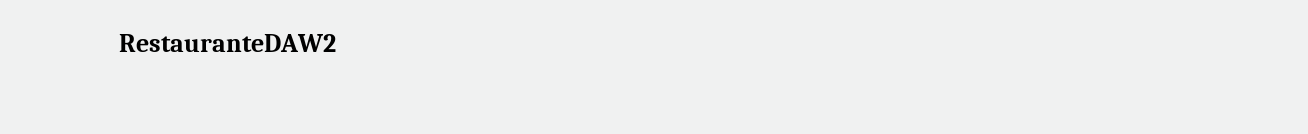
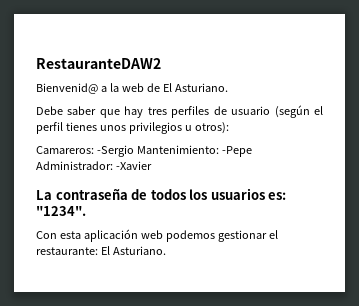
+ Bienvenid@ a la web de El Asturiano.
+ Debe saber que hay tres perfiles de usuario (según el perfil tienes unos privilegios u otros):
+ Camareros: -Sergio Mantenimiento: -Pepe Administrador: -Xavier
+ La contraseña de todos los usuarios es: "1234".
+ Con esta aplicación web podemos gestionar el restaurante: El Asturiano.

